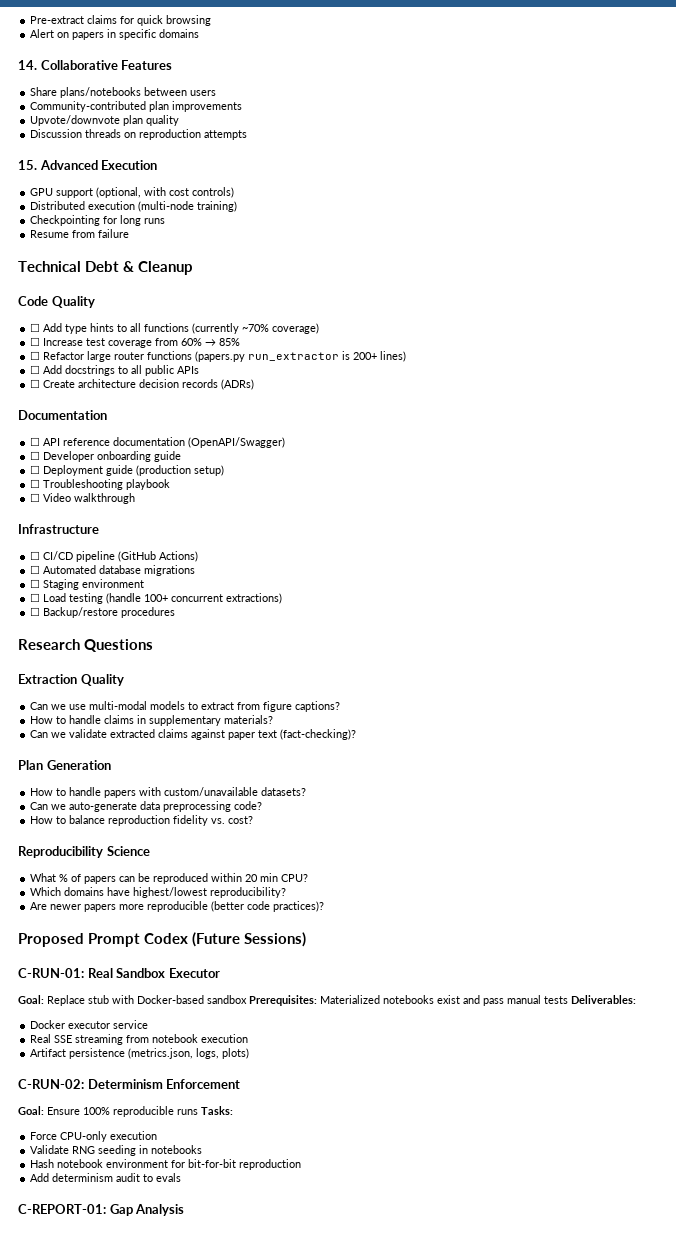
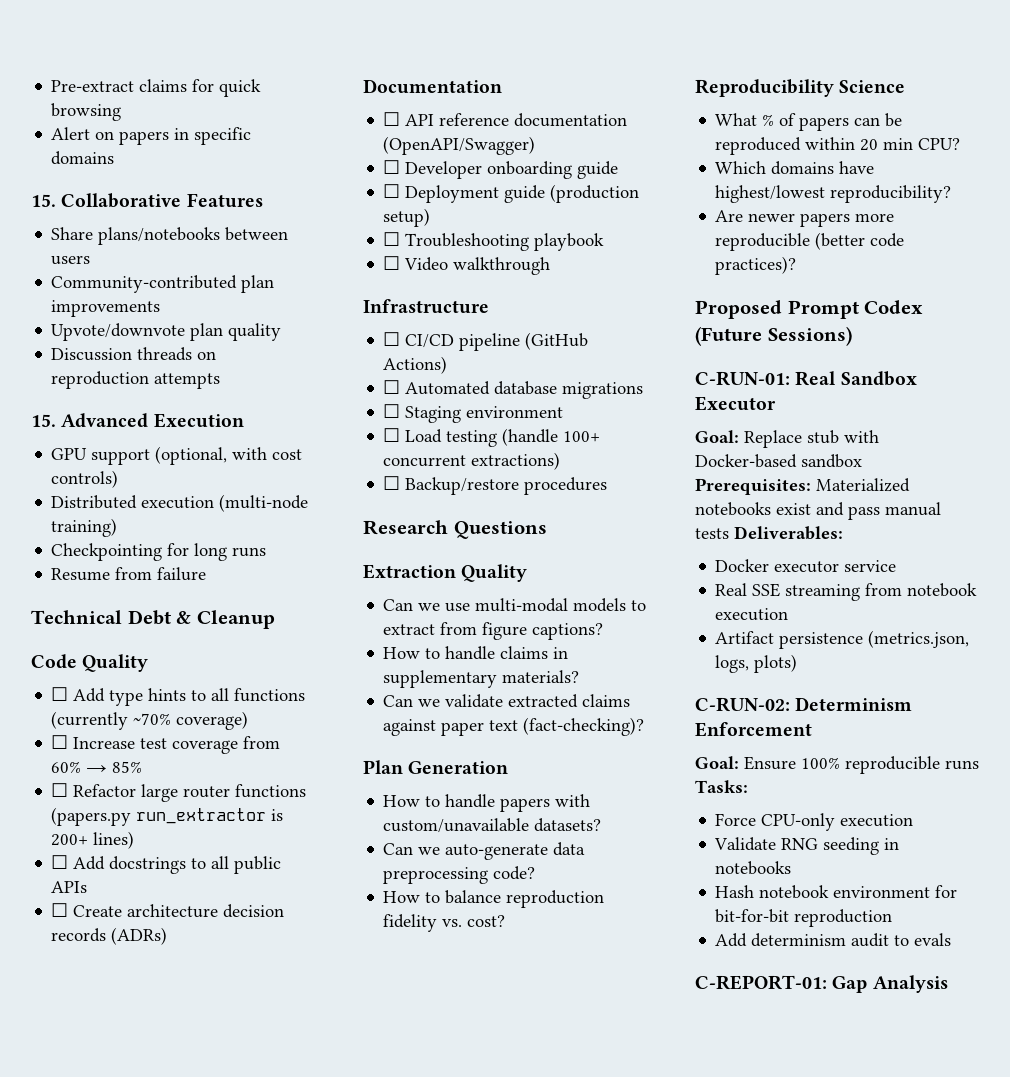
- 14. Collaborative Features
+ 15. Collaborative Features

